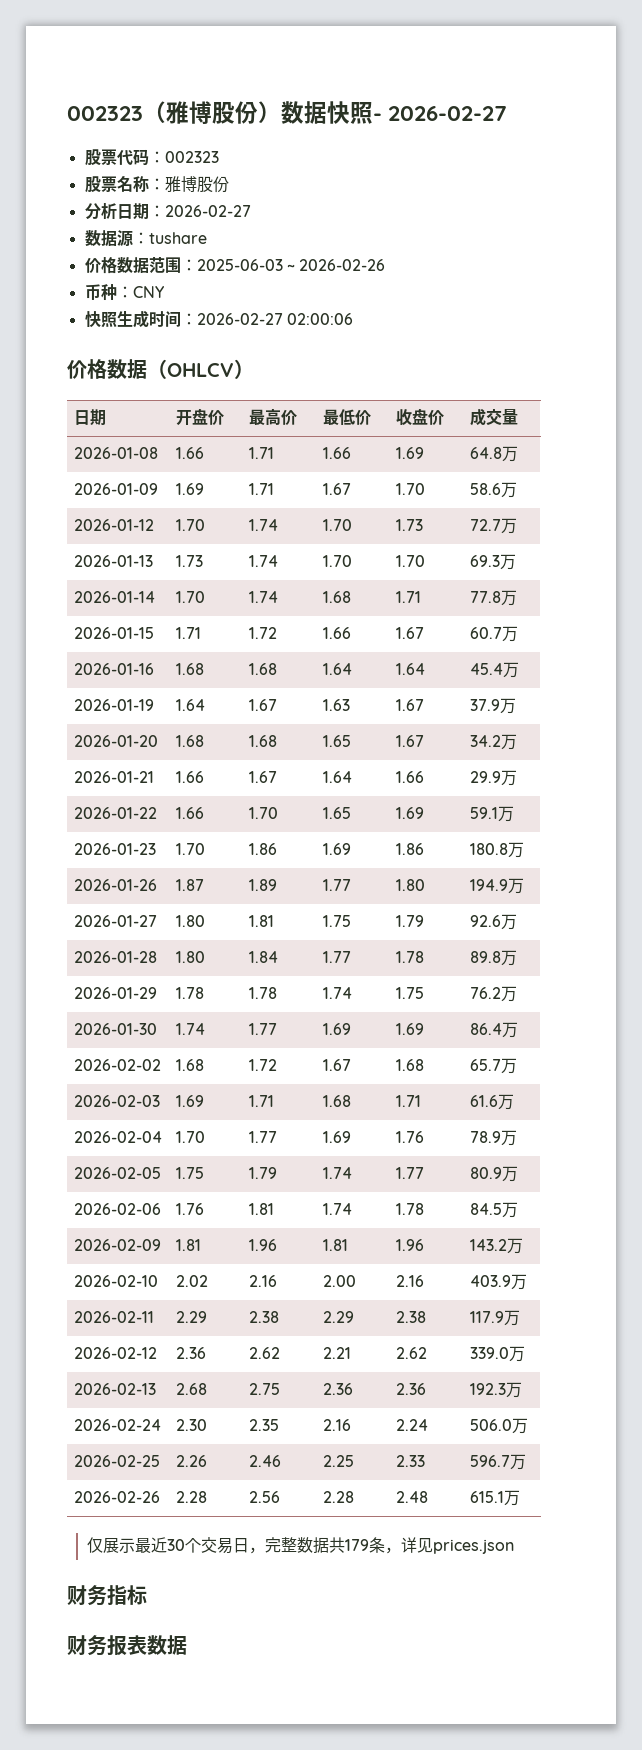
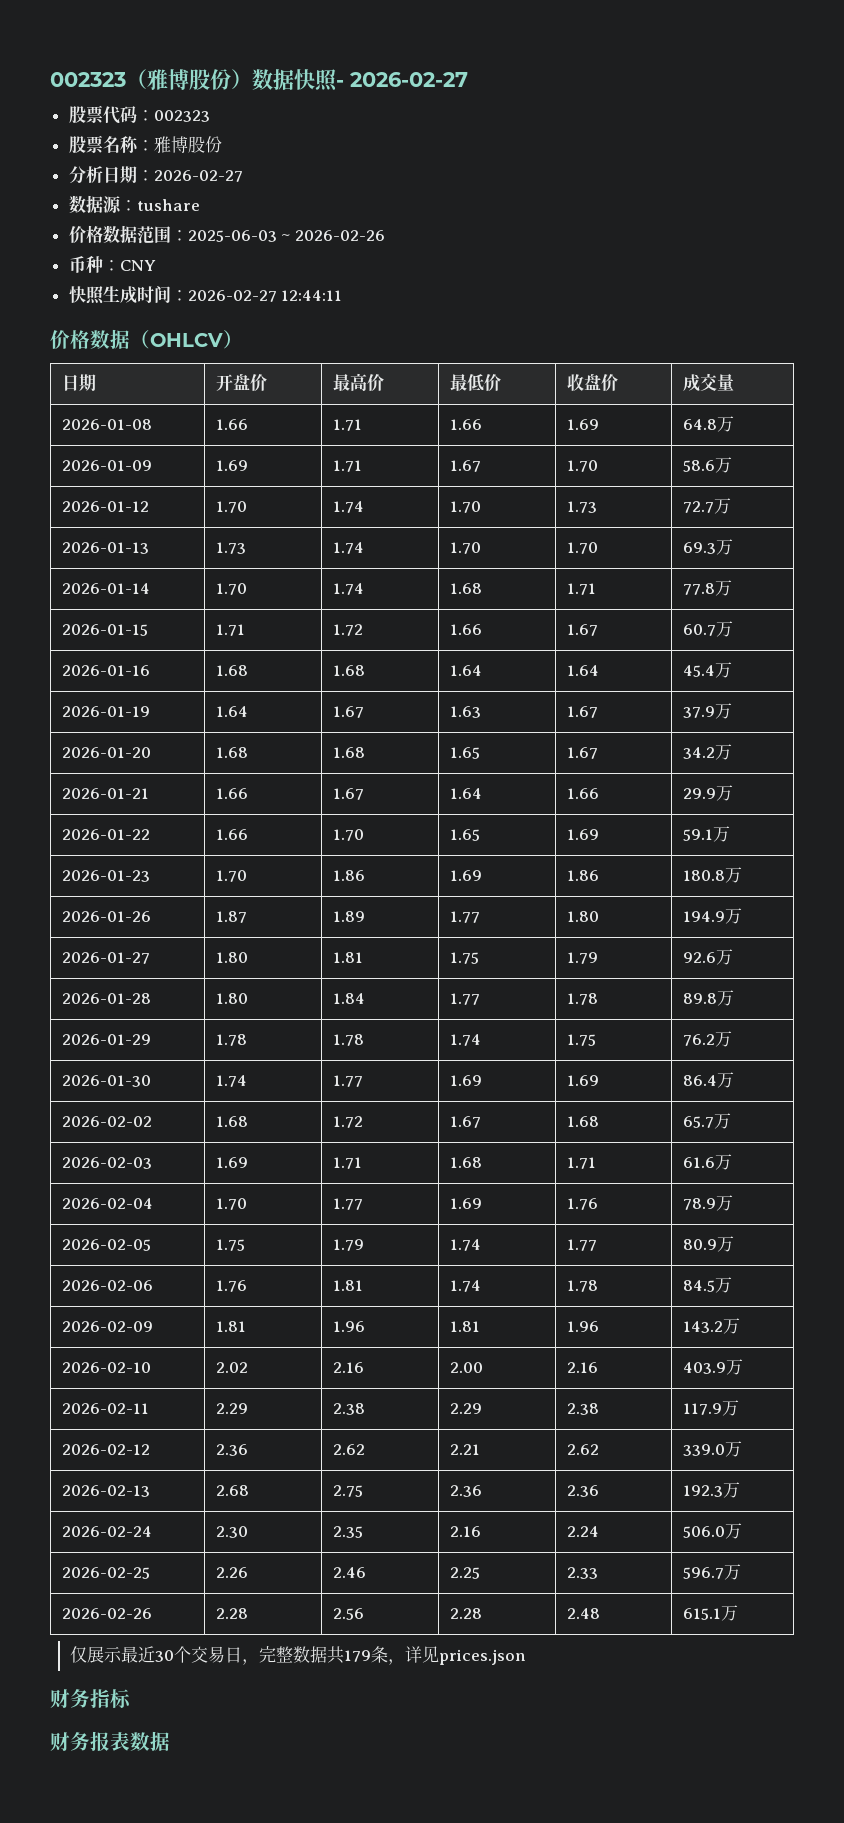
- 快照生成时间：2026-02-27 02:00:06
+ 快照生成时间：2026-02-27 12:44:11

